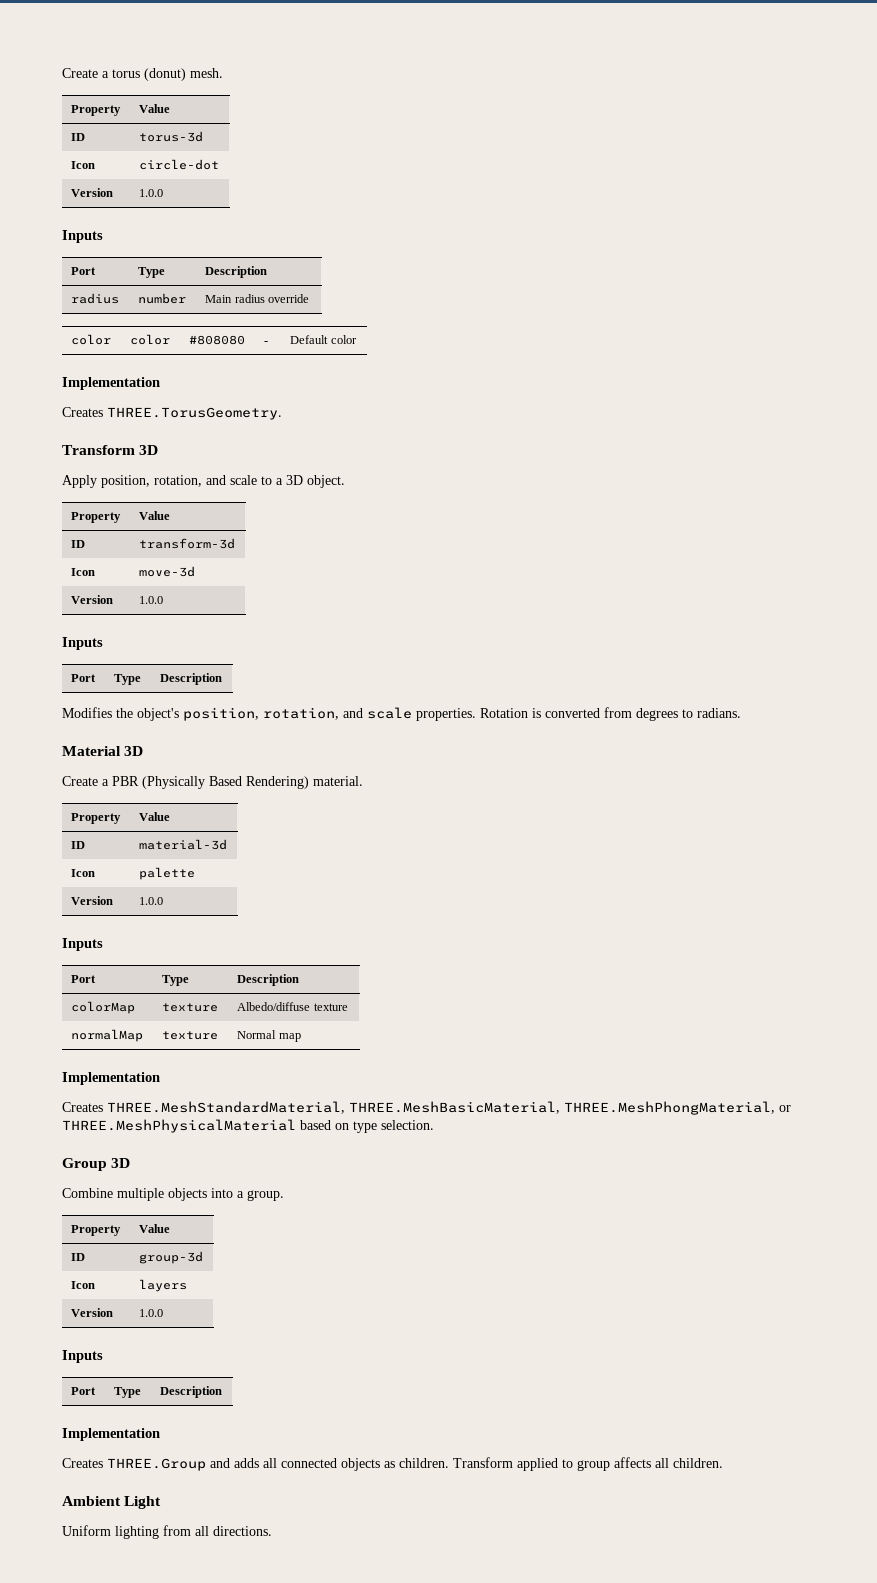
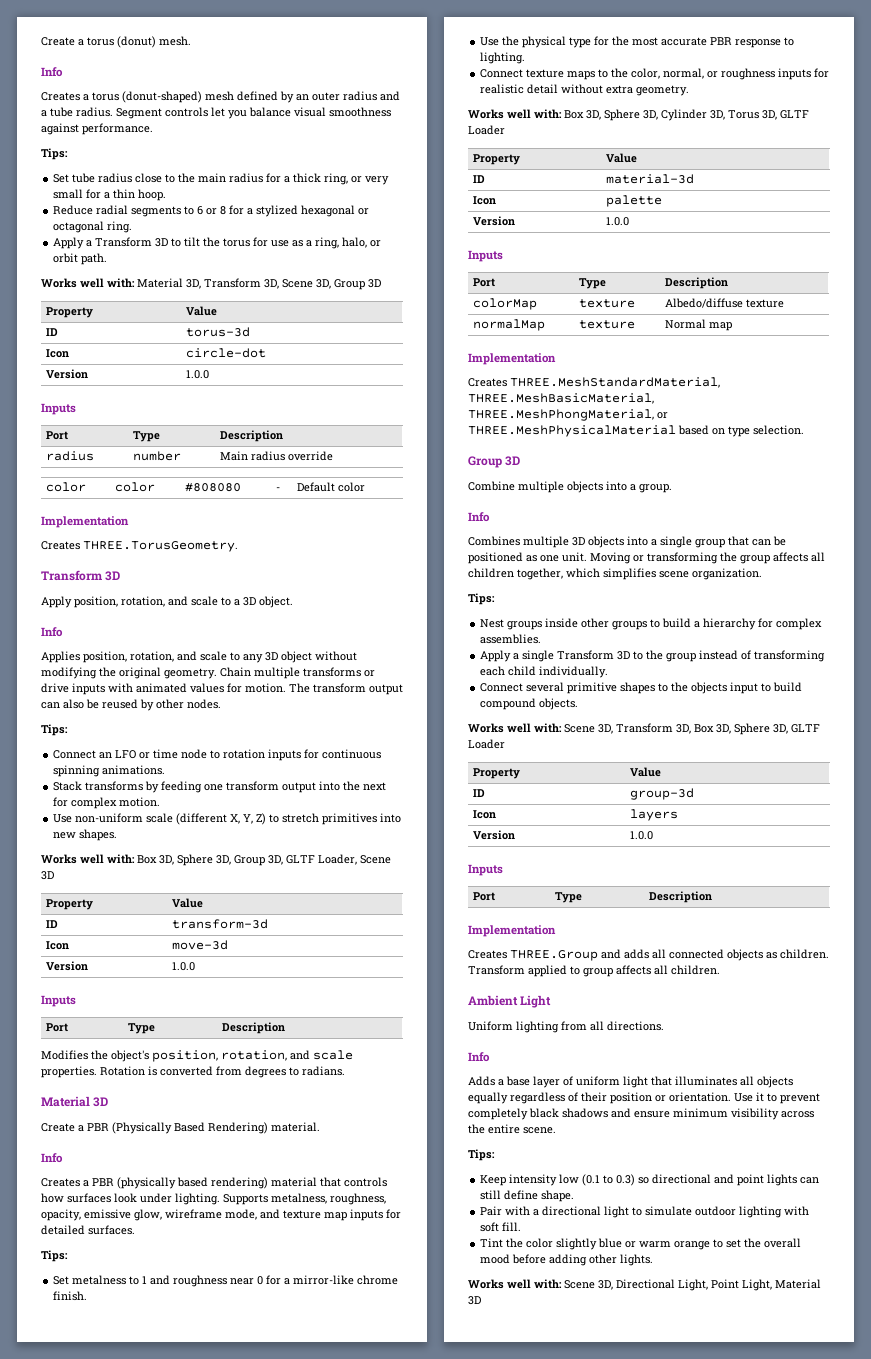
  Create a torus (donut) mesh.
+ Info
+ Creates a torus (donut-shaped) mesh defined by an outer radius and a tube radius. Segment controls let you balance visual smoothness against performance.
+ Tips:
+ Set tube radius close to the main radius for a thick ring, or very small for a thin hoop.
+ Reduce radial segments to 6 or 8 for a stylized hexagonal or octagonal ring.
+ Apply a Transform 3D to tilt the torus for use as a ring, halo, or orbit path.
+ Works well with: Material 3D, Transform 3D, Scene 3D, Group 3D
  Apply position, rotation, and scale to a 3D object.
+ Info
+ Applies position, rotation, and scale to any 3D object without modifying the original geometry. Chain multiple transforms or drive inputs with animated values for motion. The transform output can also be reused by other nodes.
+ Tips:
+ Connect an LFO or time node to rotation inputs for continuous spinning animations.
+ Stack transforms by feeding one transform output into the next for complex motion.
+ Use non-uniform scale (different X, Y, Z) to stretch primitives into new shapes.
+ Works well with: Box 3D, Sphere 3D, Group 3D, GLTF Loader, Scene 3D
  Create a PBR (Physically Based Rendering) material.
+ Info
+ Creates a PBR (physically based rendering) material that controls how surfaces look under lighting. Supports metalness, roughness, opacity, emissive glow, wireframe mode, and texture map inputs for detailed surfaces.
+ Tips:
+ Set metalness to 1 and roughness near 0 for a mirror-like chrome finish.
+ Use the physical type for the most accurate PBR response to lighting.
+ Connect texture maps to the color, normal, or roughness inputs for realistic detail without extra geometry.
+ Works well with: Box 3D, Sphere 3D, Cylinder 3D, Torus 3D, GLTF Loader
  Combine multiple objects into a group.
+ Info
+ Combines multiple 3D objects into a single group that can be positioned as one unit. Moving or transforming the group affects all children together, which simplifies scene organization.
+ Tips:
+ Nest groups inside other groups to build a hierarchy for complex assemblies.
+ Apply a single Transform 3D to the group instead of transforming each child individually.
+ Connect several primitive shapes to the objects input to build compound objects.
+ Works well with: Scene 3D, Transform 3D, Box 3D, Sphere 3D, GLTF Loader
  Uniform lighting from all directions.
+ Info
+ Adds a base layer of uniform light that illuminates all objects equally regardless of their position or orientation. Use it to prevent completely black shadows and ensure minimum visibility across the entire scene.
+ Tips:
+ Keep intensity low (0.1 to 0.3) so directional and point lights can still define shape.
+ Pair with a directional light to simulate outdoor lighting with soft fill.
+ Tint the color slightly blue or warm orange to set the overall mood before adding other lights.
+ Works well with: Scene 3D, Directional Light, Point Light, Material 3D

